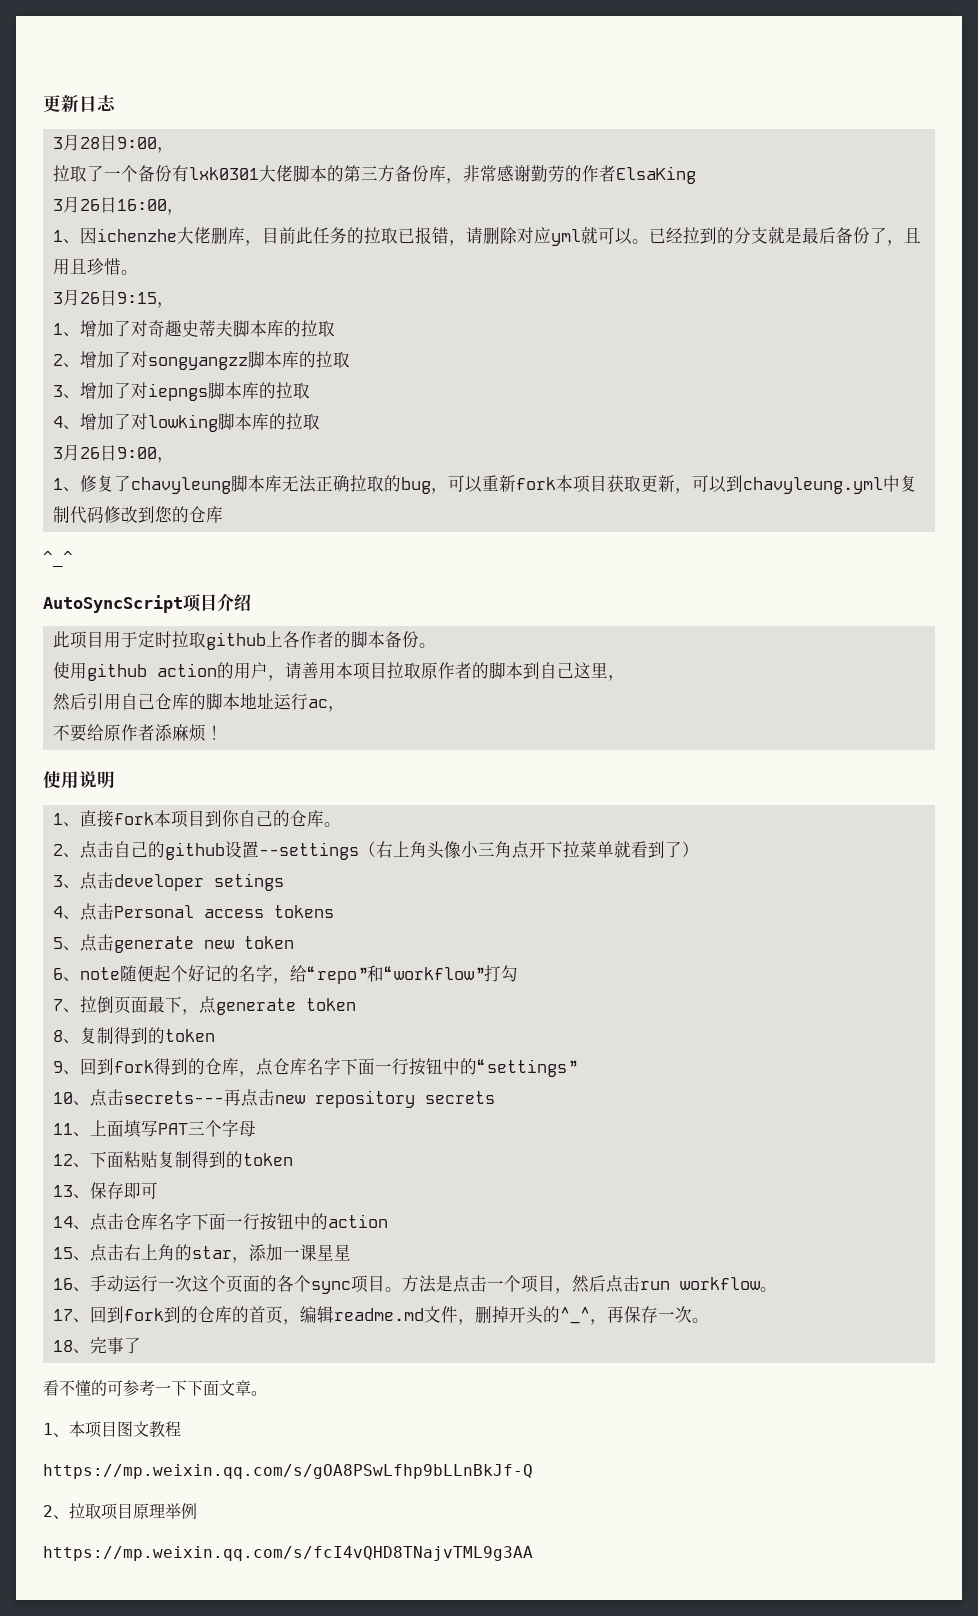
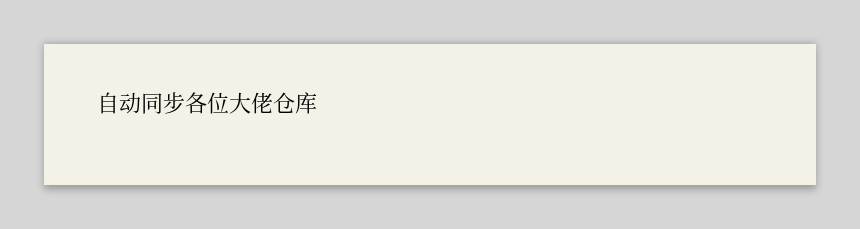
- 更新日志
- 3月28日9:00，
- 拉取了一个备份有lxk0301大佬脚本的第三方备份库，非常感谢勤劳的作者ElsaKing
- 3月26日16:00，
- 1、因ichenzhe大佬删库，目前此任务的拉取已报错，请删除对应yml就可以。已经拉到的分支就是最后备份了，且用且珍惜。
- 3月26日9:15，
- 1、增加了对奇趣史蒂夫脚本库的拉取
- 2、增加了对songyangzz脚本库的拉取
- 3、增加了对iepngs脚本库的拉取
- 4、增加了对lowking脚本库的拉取
- 3月26日9:00，
- 1、修复了chavyleung脚本库无法正确拉取的bug，可以重新fork本项目获取更新，可以到chavyleung.yml中复制代码修改到您的仓库
- ^_^
- AutoSyncScript项目介绍
- 此项目用于定时拉取github上各作者的脚本备份。
- 使用github action的用户，请善用本项目拉取原作者的脚本到自己这里，
- 然后引用自己仓库的脚本地址运行ac，
- 不要给原作者添麻烦！
- 使用说明
- 1、直接fork本项目到你自己的仓库。
- 2、点击自己的github设置--settings（右上角头像小三角点开下拉菜单就看到了）
- 3、点击developer setings
- 4、点击Personal access tokens
- 5、点击generate new token
- 6、note随便起个好记的名字，给“repo”和“workflow”打勾
- 7、拉倒页面最下，点generate token
- 8、复制得到的token
- 9、回到fork得到的仓库，点仓库名字下面一行按钮中的“settings”
- 10、点击secrets---再点击new repository secrets
- 11、上面填写PAT三个字母
- 12、下面粘贴复制得到的token
- 13、保存即可
- 14、点击仓库名字下面一行按钮中的action
- 15、点击右上角的star，添加一课星星
- 16、手动运行一次这个页面的各个sync项目。方法是点击一个项目，然后点击run workflow。
- 17、回到fork到的仓库的首页，编辑readme.md文件，删掉开头的^_^，再保存一次。
- 18、完事了
- 看不懂的可参考一下下面文章。
- 1、本项目图文教程
- https://mp.weixin.qq.com/s/gOA8PSwLfhp9bLLnBkJf-Q
- 2、拉取项目原理举例
- https://mp.weixin.qq.com/s/fcI4vQHD8TNajvTML9g3AA
+ 自动同步各位大佬仓库

